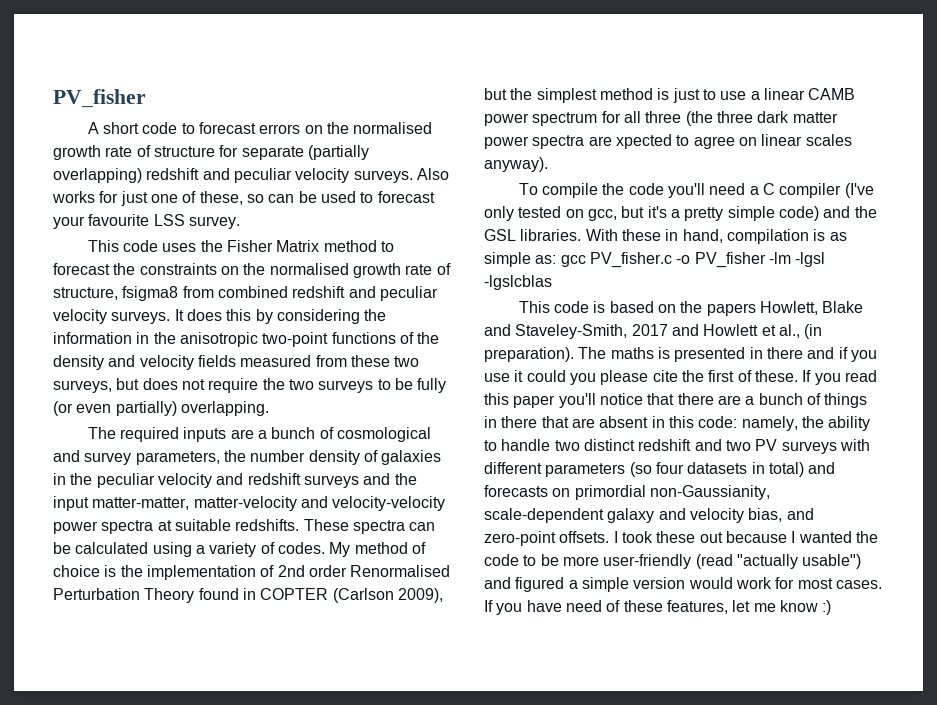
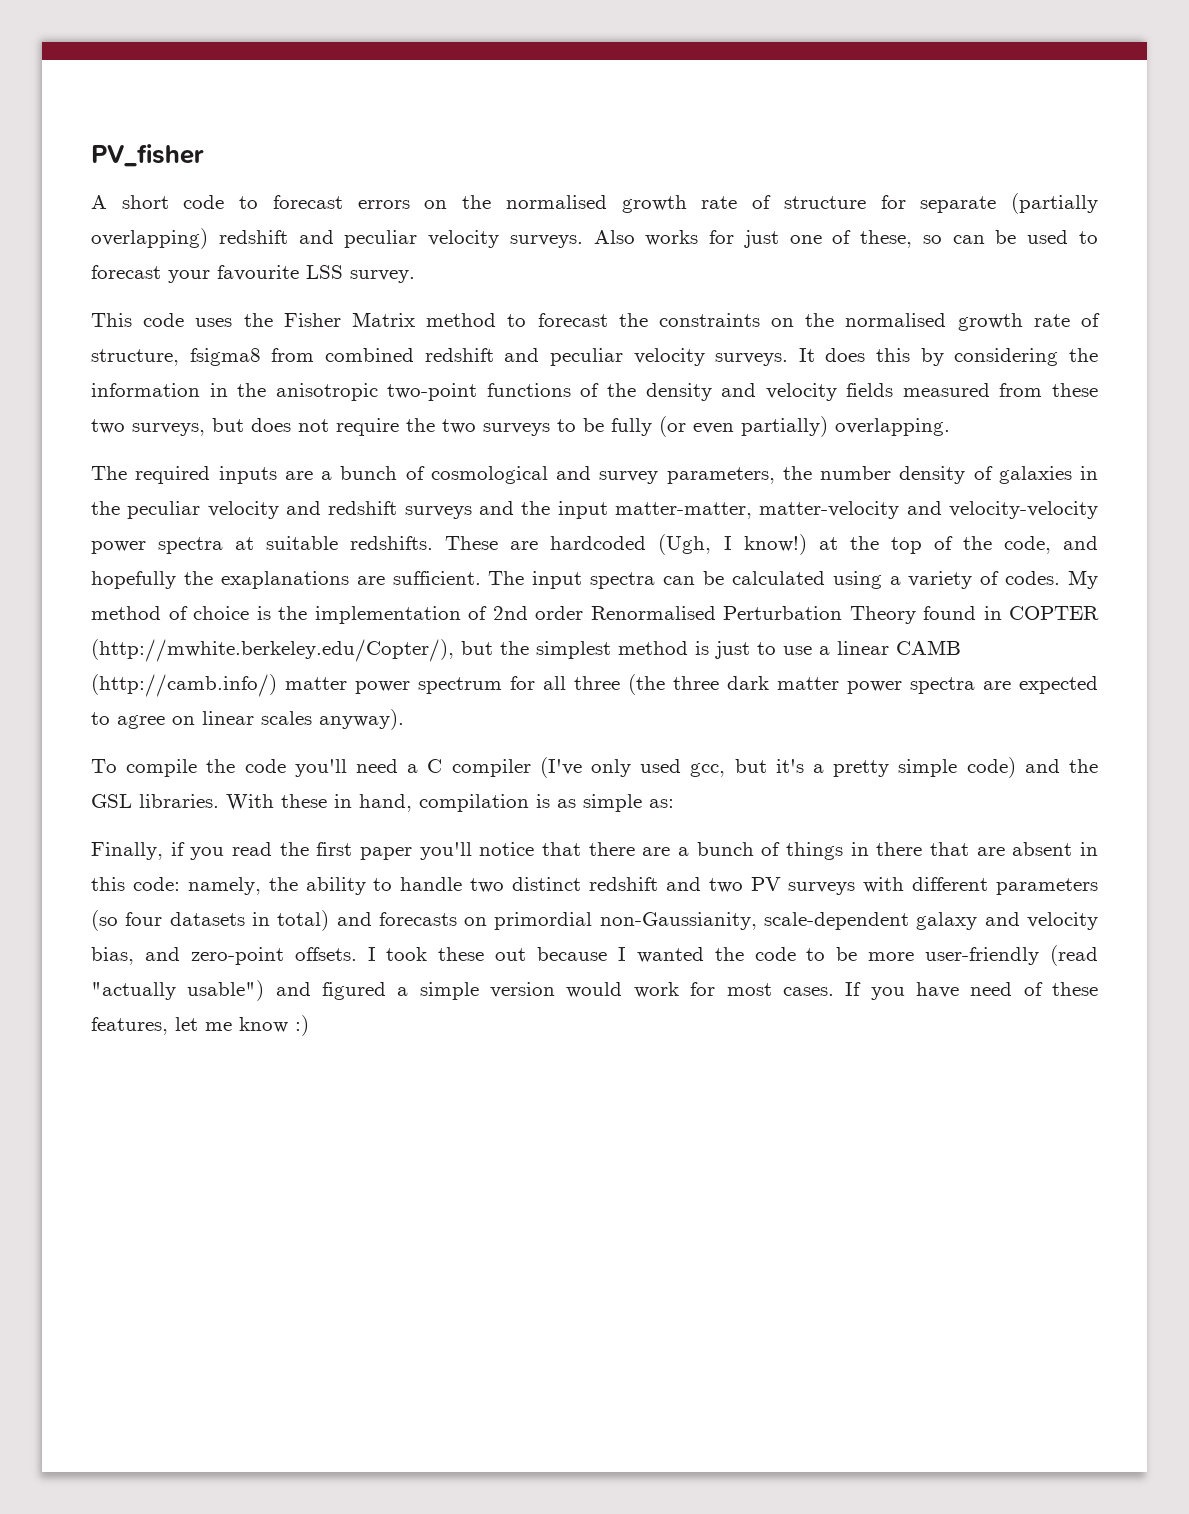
- These spectra can be calculated using a variety of codes.
+ These are hardcoded (Ugh, I know!) at the top of the code, and hopefully the exaplanations are sufficient. The input spectra can be calculated using a variety of codes.
- My method of choice is the implementation of 2nd order Renormalised Perturbation Theory found in COPTER (Carlson 2009), but the simplest method is just to use a linear CAMB power spectrum for all three (the three dark matter power spectra are xpected to agree on linear scales anyway).
+ My method of choice is the implementation of 2nd order Renormalised Perturbation Theory found in COPTER (http://mwhite.berkeley.edu/Copter/), but the simplest method is just to use a linear CAMB (http://camb.info/) matter power spectrum for all three (the three dark matter power spectra are expected to agree on linear scales anyway).
- To compile the code you'll need a C compiler (I've only tested on gcc, but it's a pretty simple code) and the GSL libraries.
+ To compile the code you'll need a C compiler (I've only used gcc, but it's a pretty simple code) and the GSL libraries.
- With these in hand, compilation is as simple as: gcc PV_fisher.c -o PV_fisher -lm -lgsl -lgslcblas
- This code is based on the papers Howlett, Blake and Staveley-Smith, 2017 and Howlett et al., (in preparation). The maths is presented in there and if you use it could you please cite the first of these. If you read this paper you'll notice that there are a bunch of things in there that are absent in this code: namely, the ability to handle two distinct redshift and two PV surveys with different parameters (so four datasets in total) and forecasts on primordial non-Gaussianity, scale-dependent galaxy and velocity bias, and zero-point offsets.
+ With these in hand, compilation is as simple as:
+ Finally, if you read the first paper you'll notice that there are a bunch of things in there that are absent in this code: namely, the ability to handle two distinct redshift and two PV surveys with different parameters (so four datasets in total) and forecasts on primordial non-Gaussianity, scale-dependent galaxy and velocity bias, and zero-point offsets.

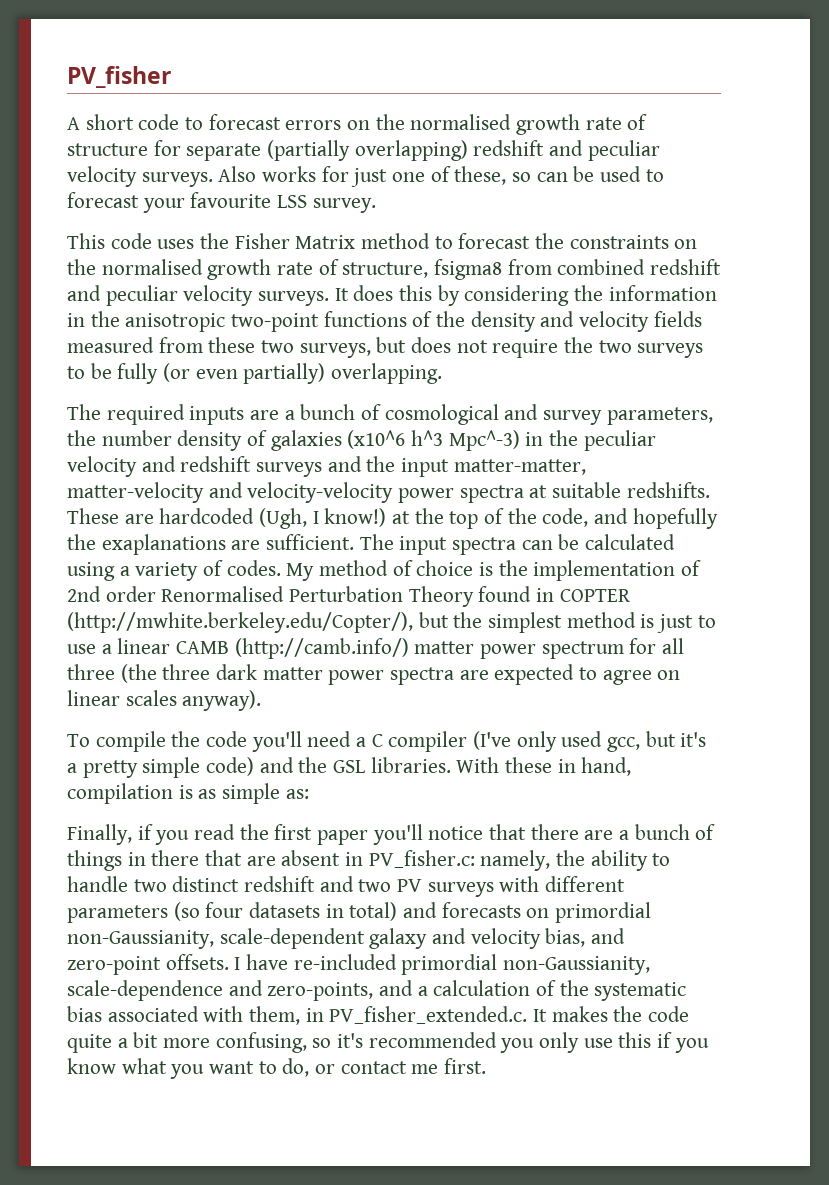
- The required inputs are a bunch of cosmological and survey parameters, the number density of galaxies in the peculiar velocity and redshift surveys and the input matter-matter, matter-velocity and velocity-velocity power spectra at suitable redshifts.
+ The required inputs are a bunch of cosmological and survey parameters, the number density of galaxies (x10^6 h^3 Mpc^-3) in the peculiar velocity and redshift surveys and the input matter-matter, matter-velocity and velocity-velocity power spectra at suitable redshifts.
- Finally, if you read the first paper you'll notice that there are a bunch of things in there that are absent in this code: namely, the ability to handle two distinct redshift and two PV surveys with different parameters (so four datasets in total) and forecasts on primordial non-Gaussianity, scale-dependent galaxy and velocity bias, and zero-point offsets.
+ Finally, if you read the first paper you'll notice that there are a bunch of things in there that are absent in PV_fisher.c: namely, the ability to handle two distinct redshift and two PV surveys with different parameters (so four datasets in total) and forecasts on primordial non-Gaussianity, scale-dependent galaxy and velocity bias, and zero-point offsets.
- I took these out because I wanted the code to be more user-friendly (read "actually usable") and figured a simple version would work for most cases. If you have need of these features, let me know :)
+ I have re-included primordial non-Gaussianity, scale-dependence and zero-points, and a calculation of the systematic bias associated with them, in PV_fisher_extended.c. It makes the code quite a bit more confusing, so it's recommended you only use this if you know what you want to do, or contact me first.

